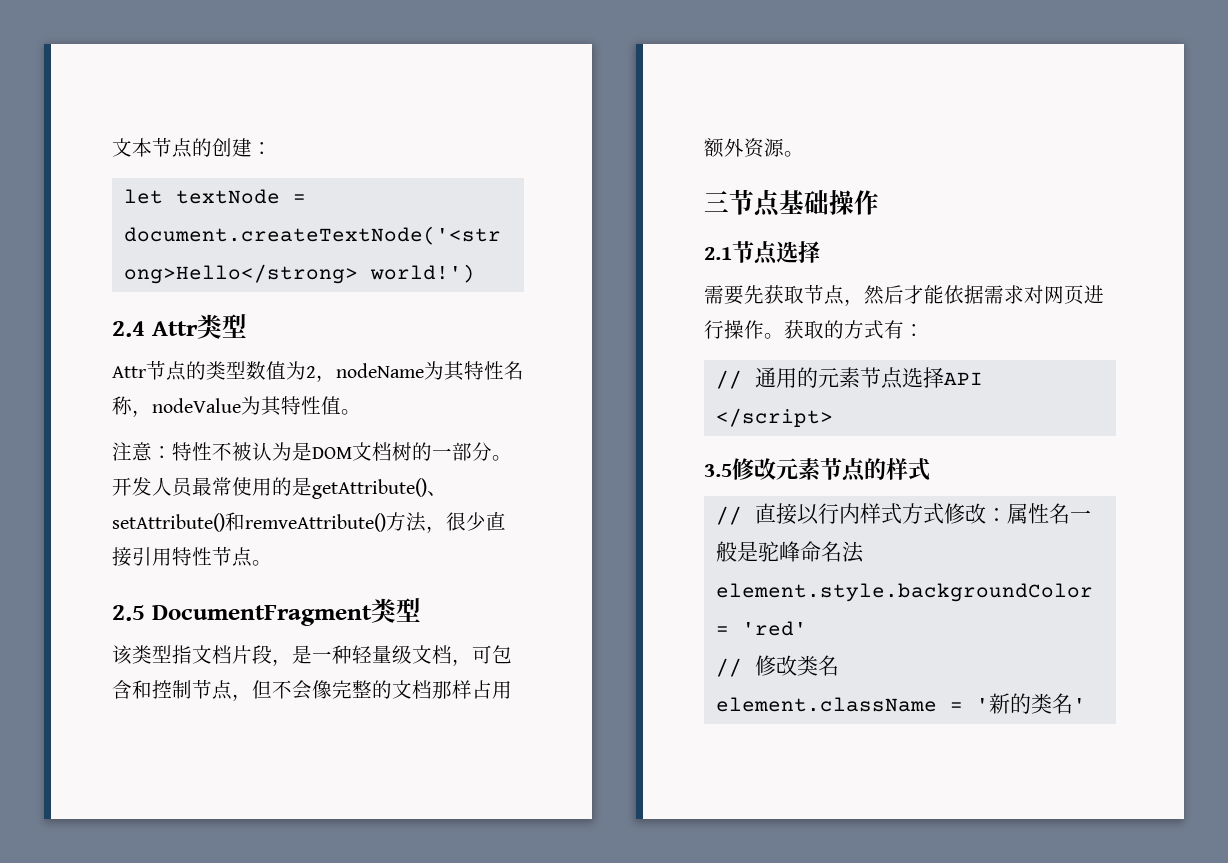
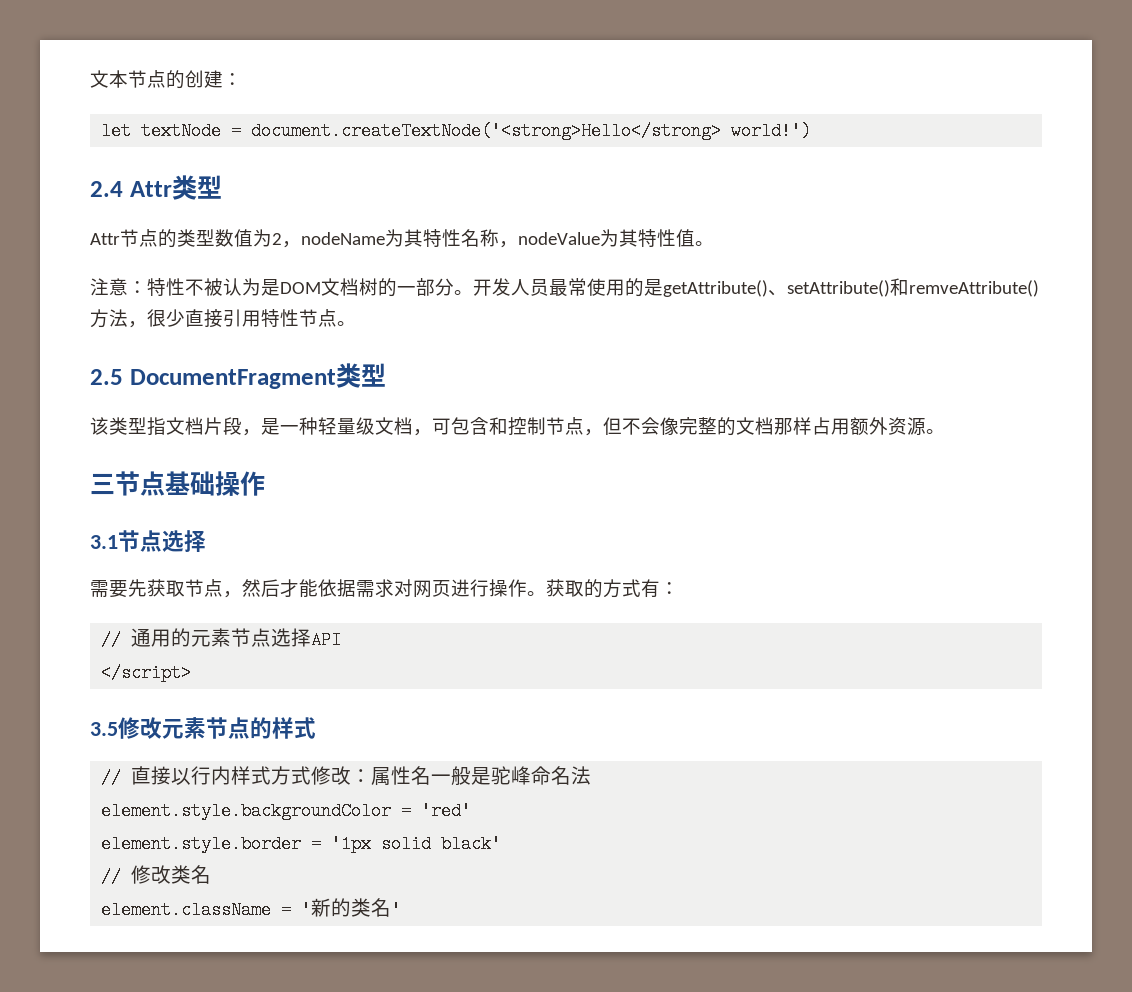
- 2.1节点选择
+ 3.1节点选择
+ element.style.border = '1px solid black'

